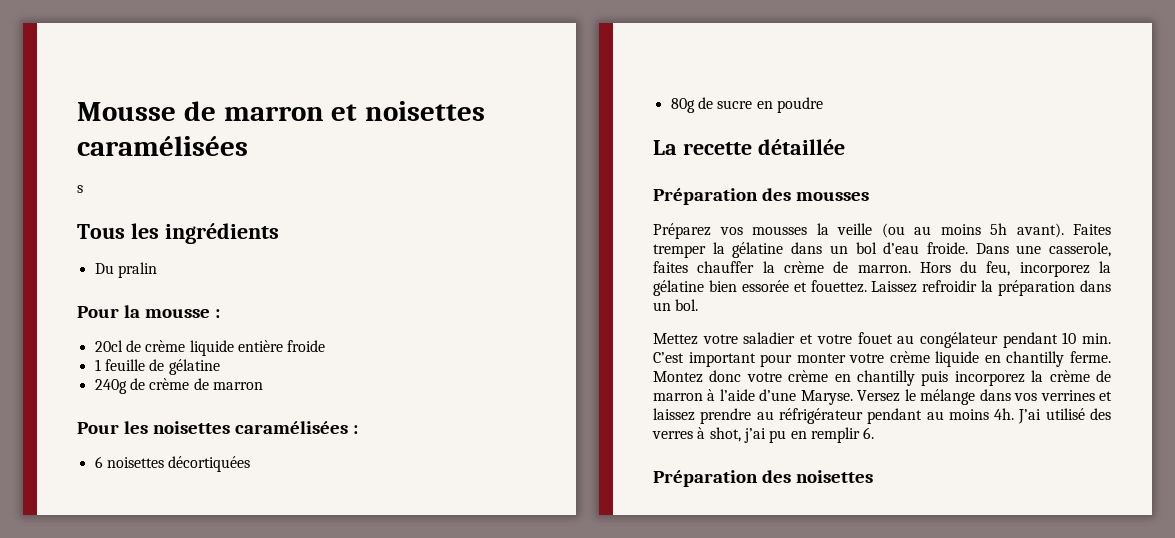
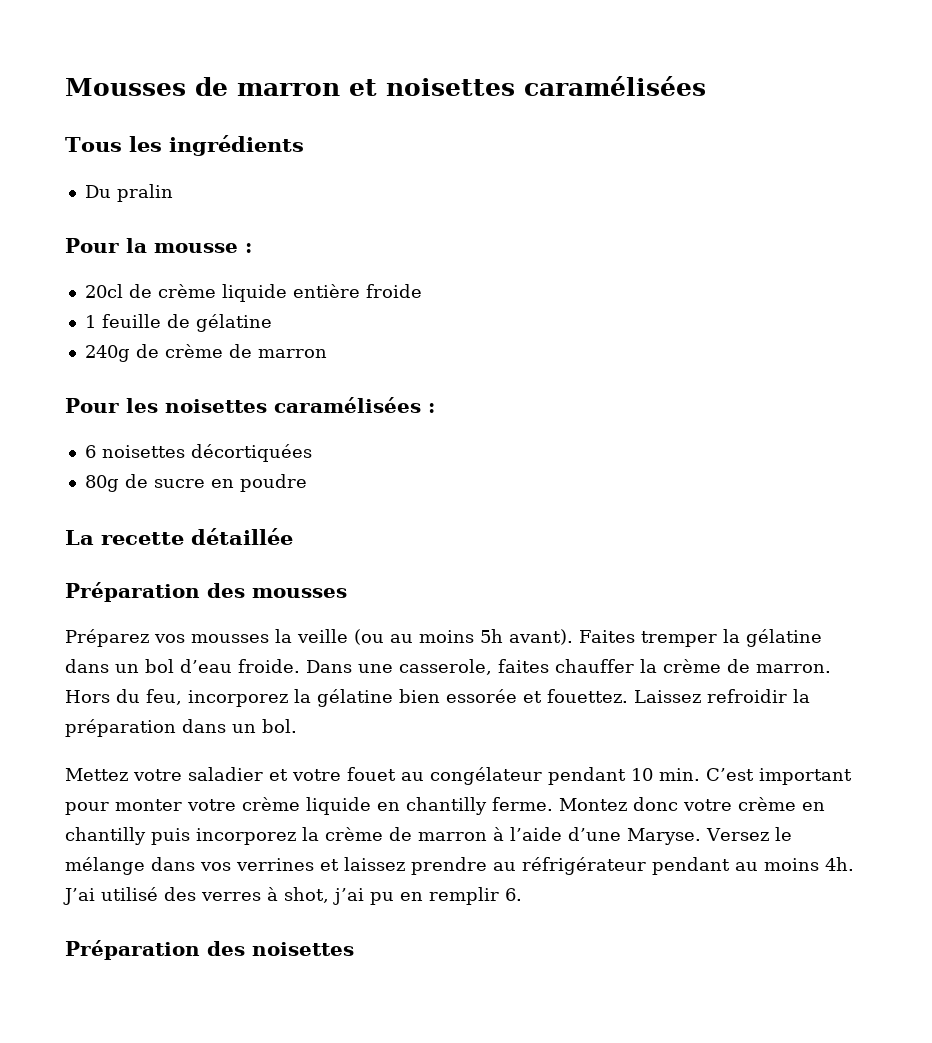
- Mousse de marron et noisettes caramélisées
+ Mousses de marron et noisettes caramélisées
- s

